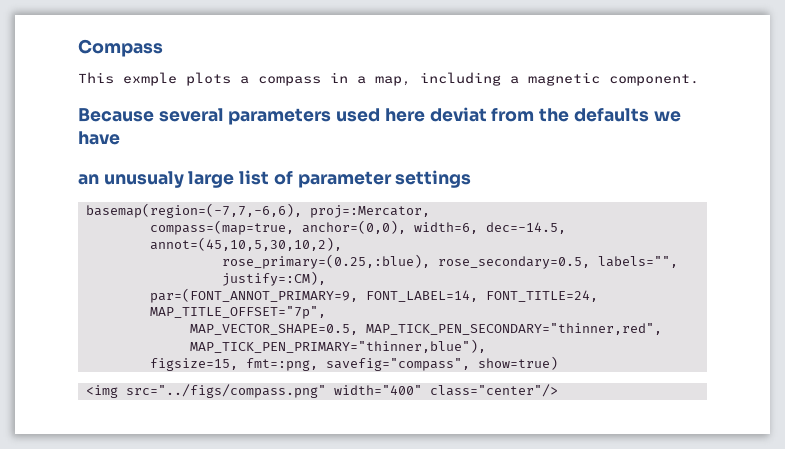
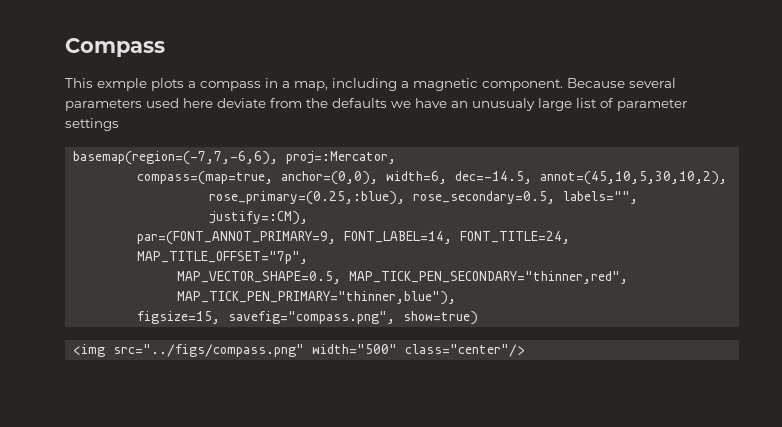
- This exmple plots a compass in a map, including a magnetic component.
- Because several parameters used here deviat from the defaults we have
- an unusualy large list of parameter settings
+ This exmple plots a compass in a map, including a magnetic component. Because several parameters used here deviate from the defaults we have an unusualy large list of parameter settings
- figsize=15, fmt=:png, savefig="compass", show=true)
+ figsize=15, savefig="compass.png", show=true)
- <img src="../figs/compass.png" width="400" class="center"/>
+ <img src="../figs/compass.png" width="500" class="center"/>

